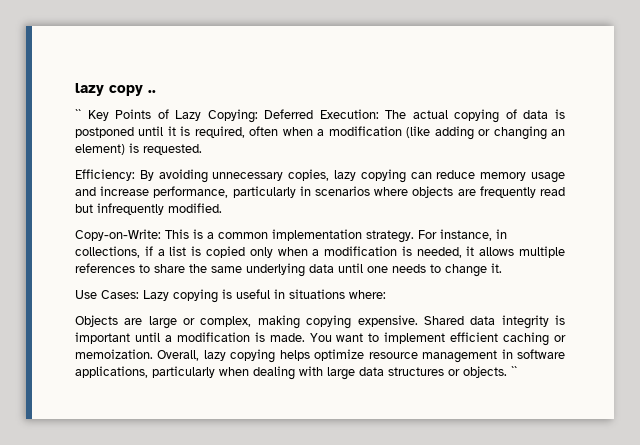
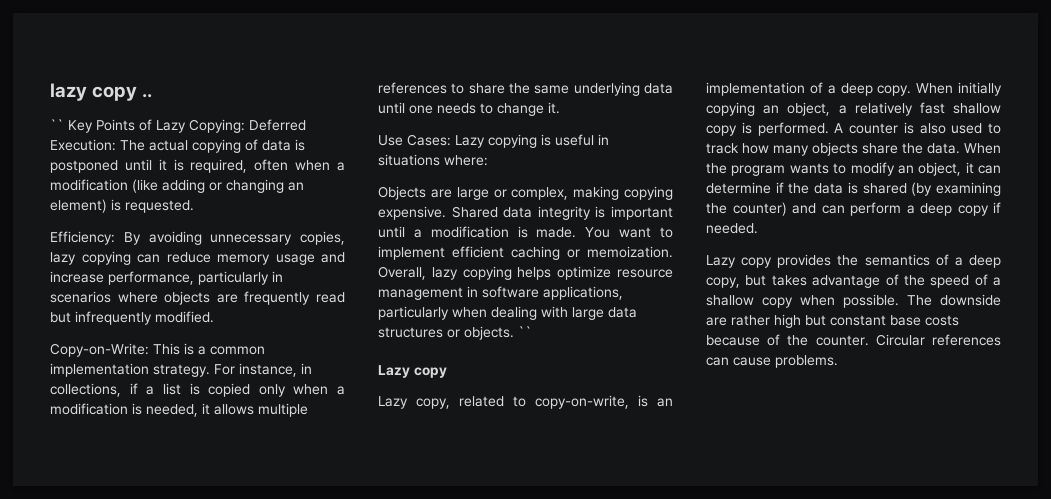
  Overall, lazy copying helps optimize resource management in software applications, particularly when dealing with large data structures or objects. ``
+ Lazy copy
+ Lazy copy, related to copy-on-write, is an implementation of a deep copy. When initially copying an object, a relatively fast shallow copy is performed. A counter is also used to track how many objects share the data. When the program wants to modify an object, it can determine if the data is shared (by examining the counter) and can perform a deep copy if needed.
+ Lazy copy provides the semantics of a deep copy, but takes advantage of the speed of a shallow copy when possible. The downside are rather high but constant base costs because of the counter. Circular references can cause problems.

